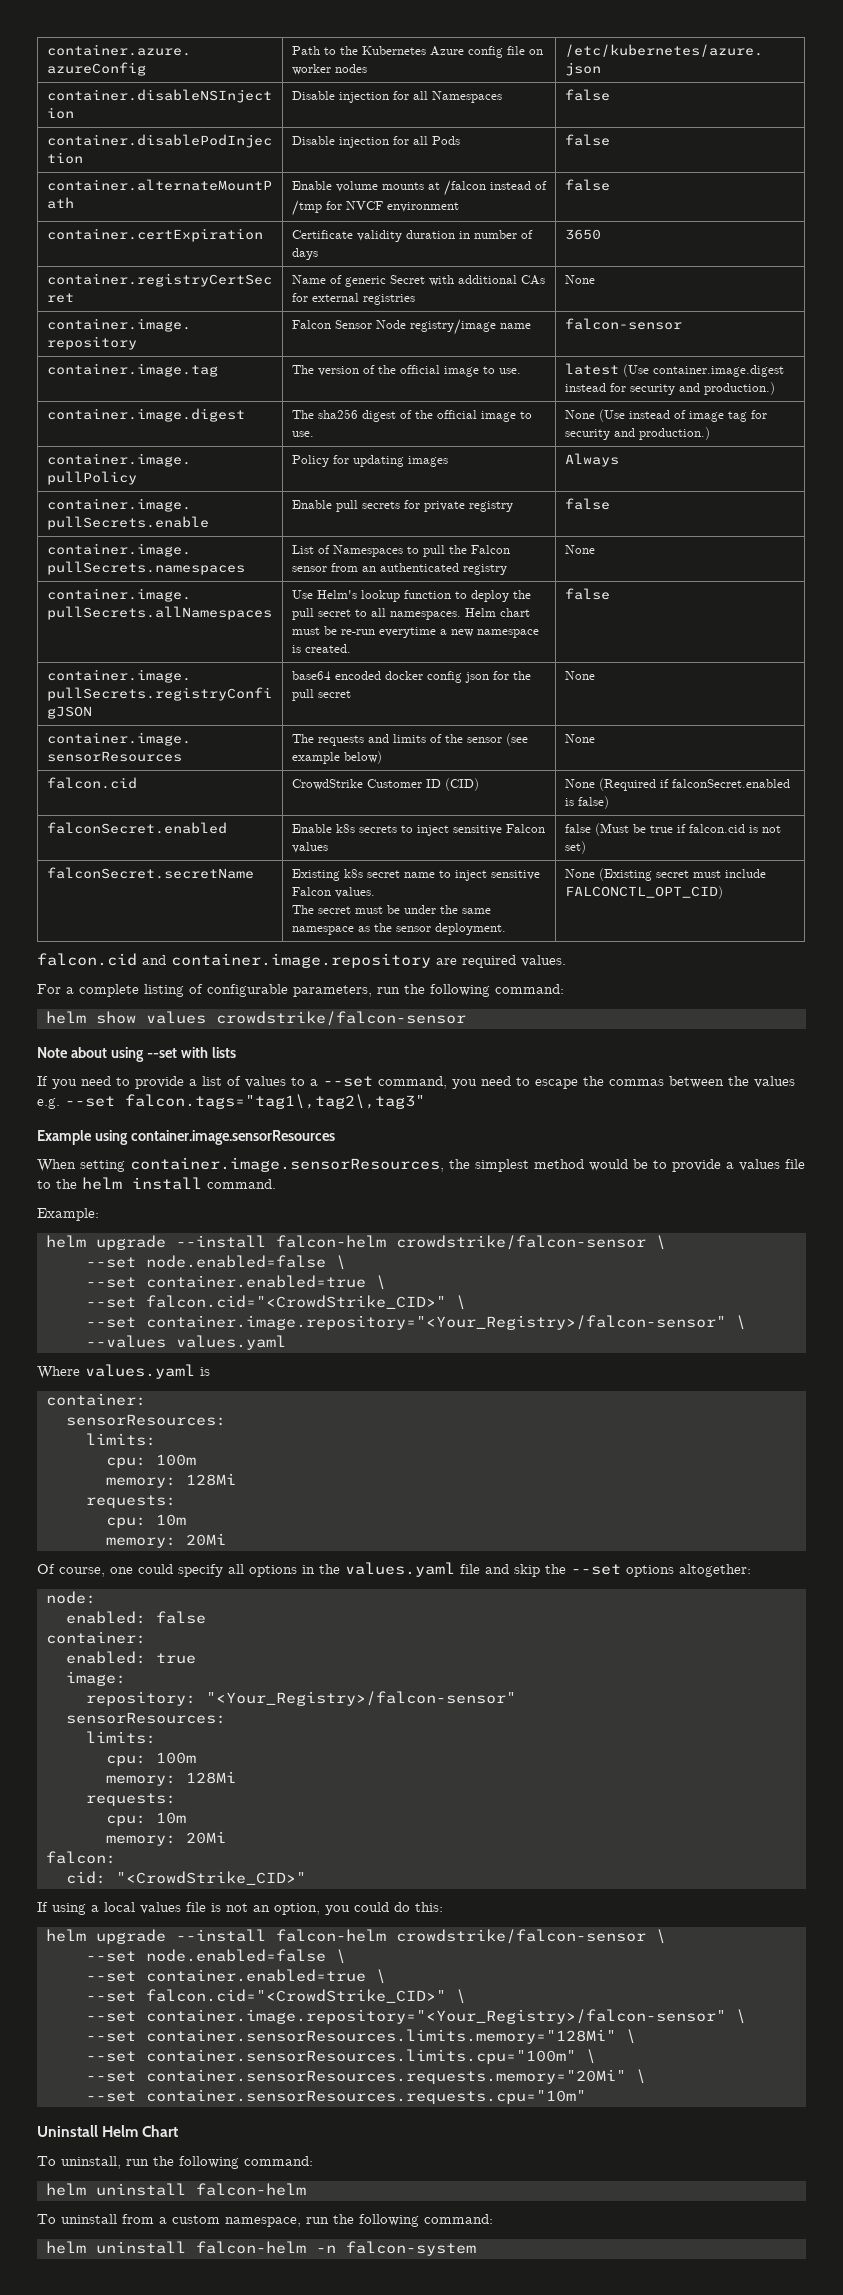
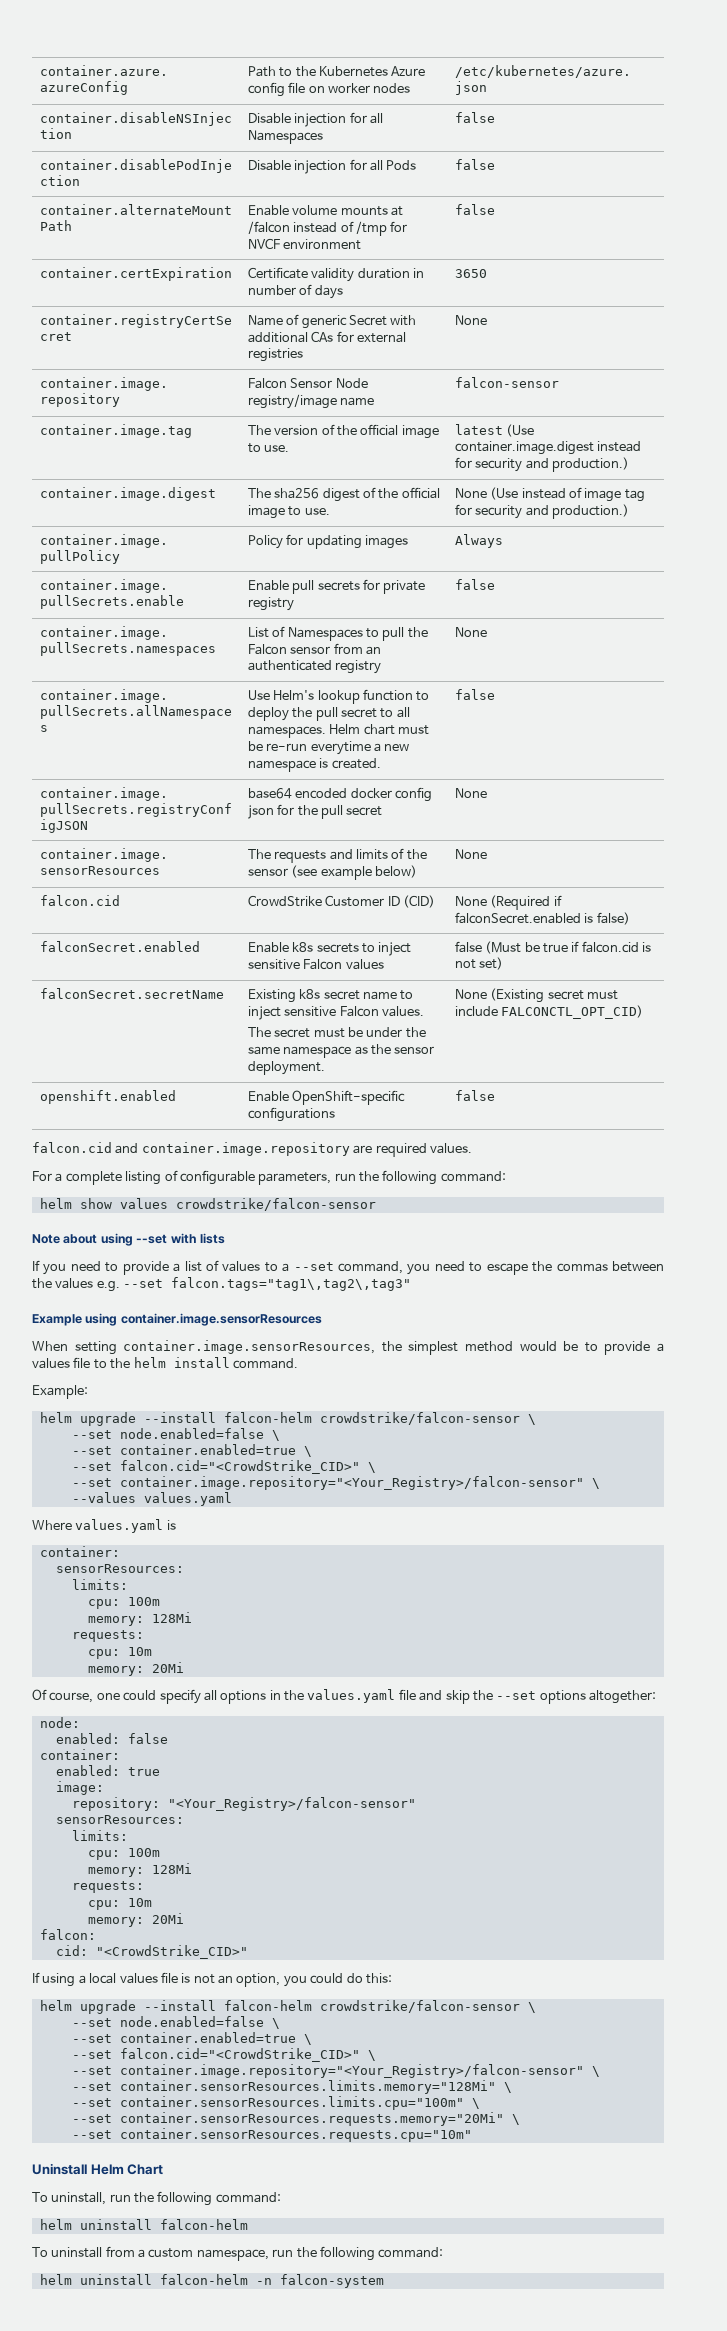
+ openshift.enabled | Enable OpenShift-specific configurations | false

